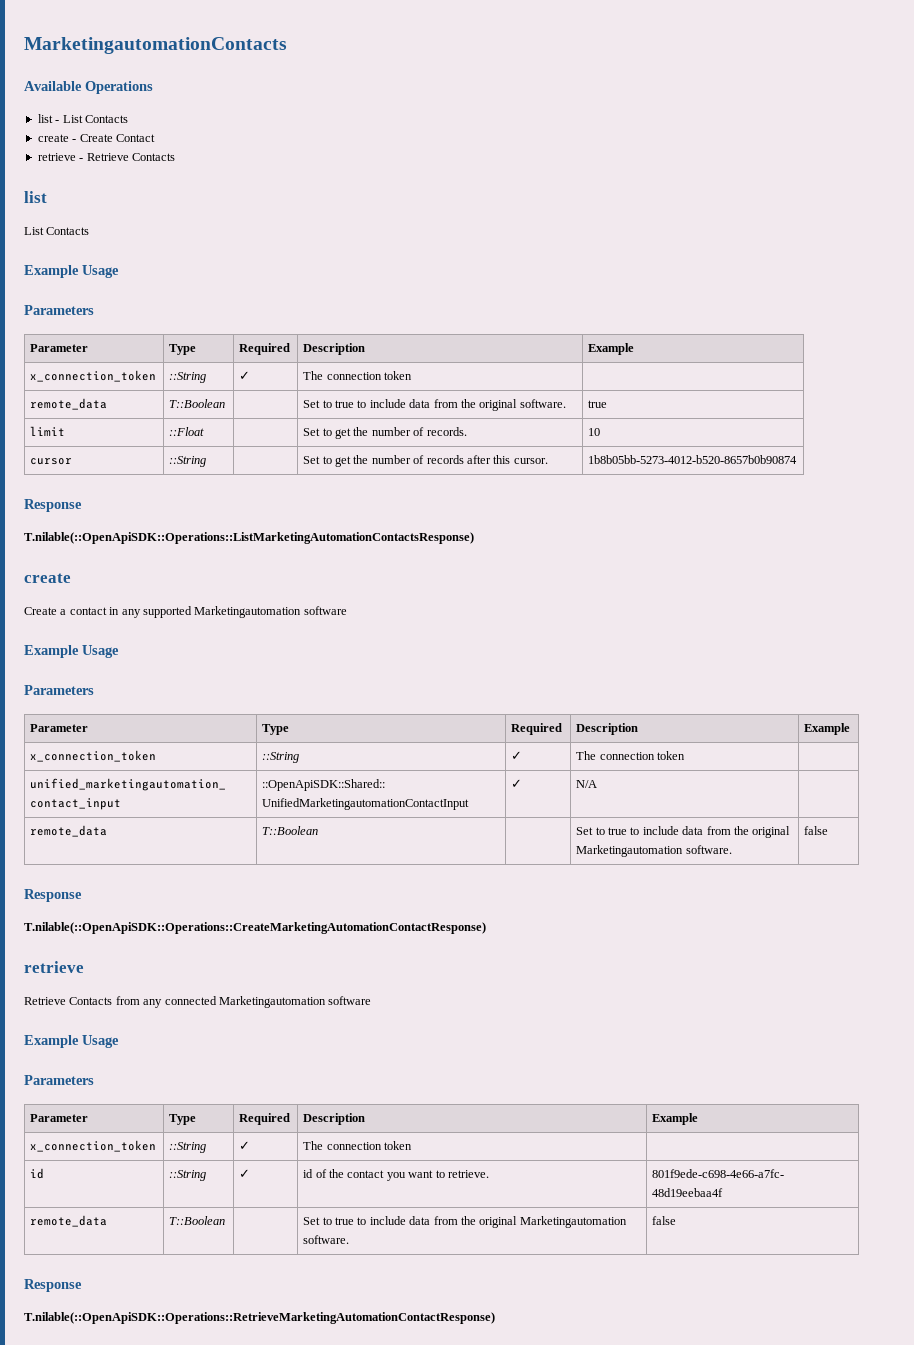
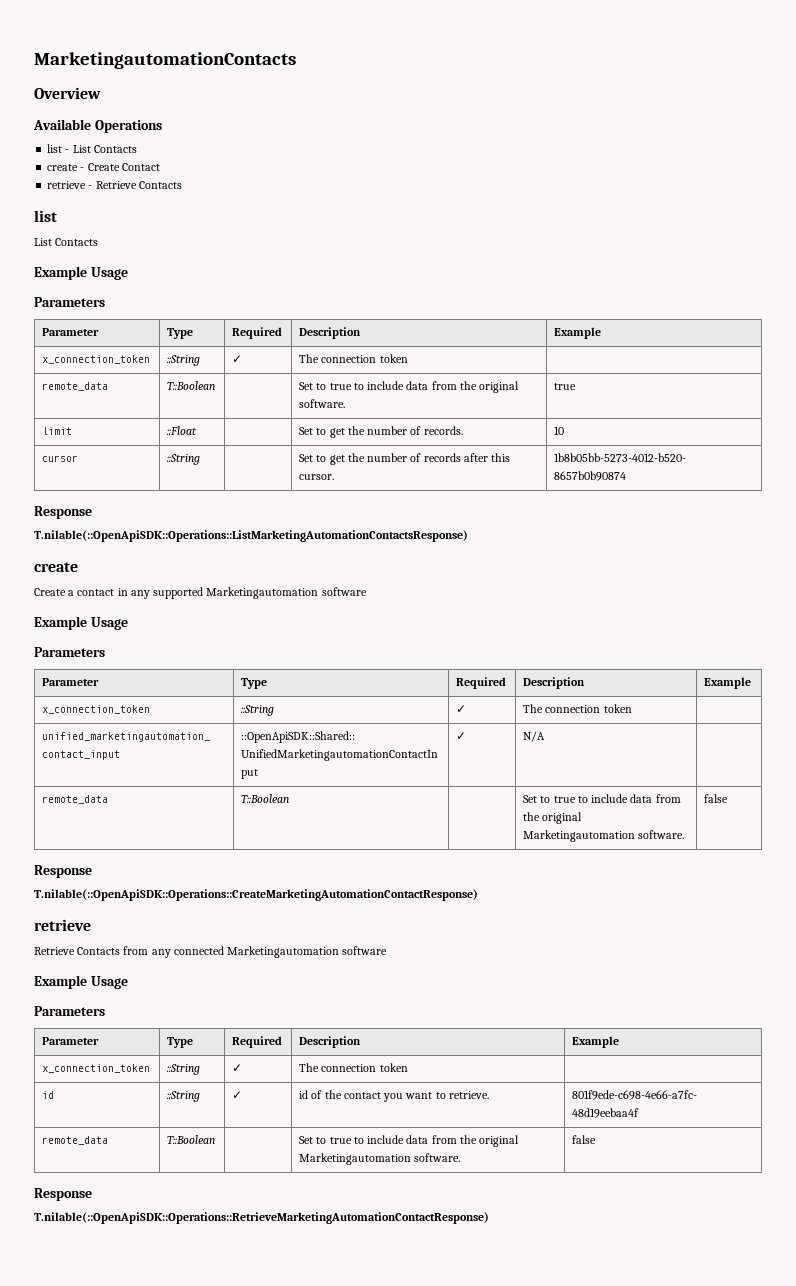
+ Overview

